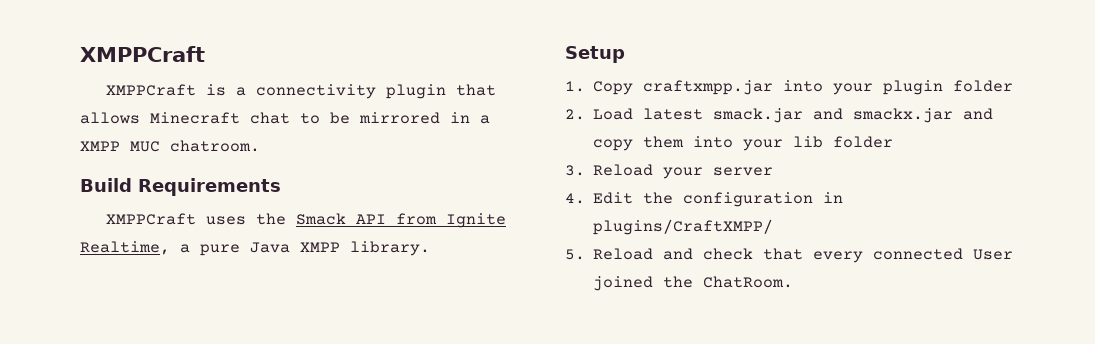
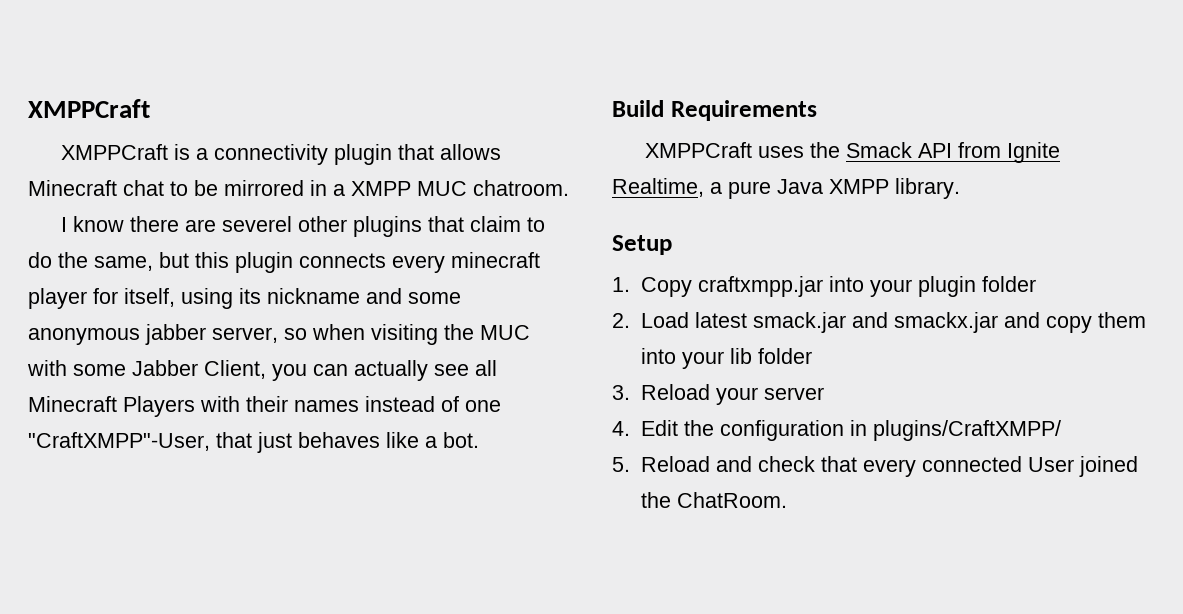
+ I know there are severel other plugins that claim to do the same, but this plugin connects every minecraft player for itself, using its nickname and some anonymous jabber server, so when visiting the MUC with some Jabber Client, you can actually see all Minecraft Players with their names instead of one "CraftXMPP"-User, that just behaves like a bot.

